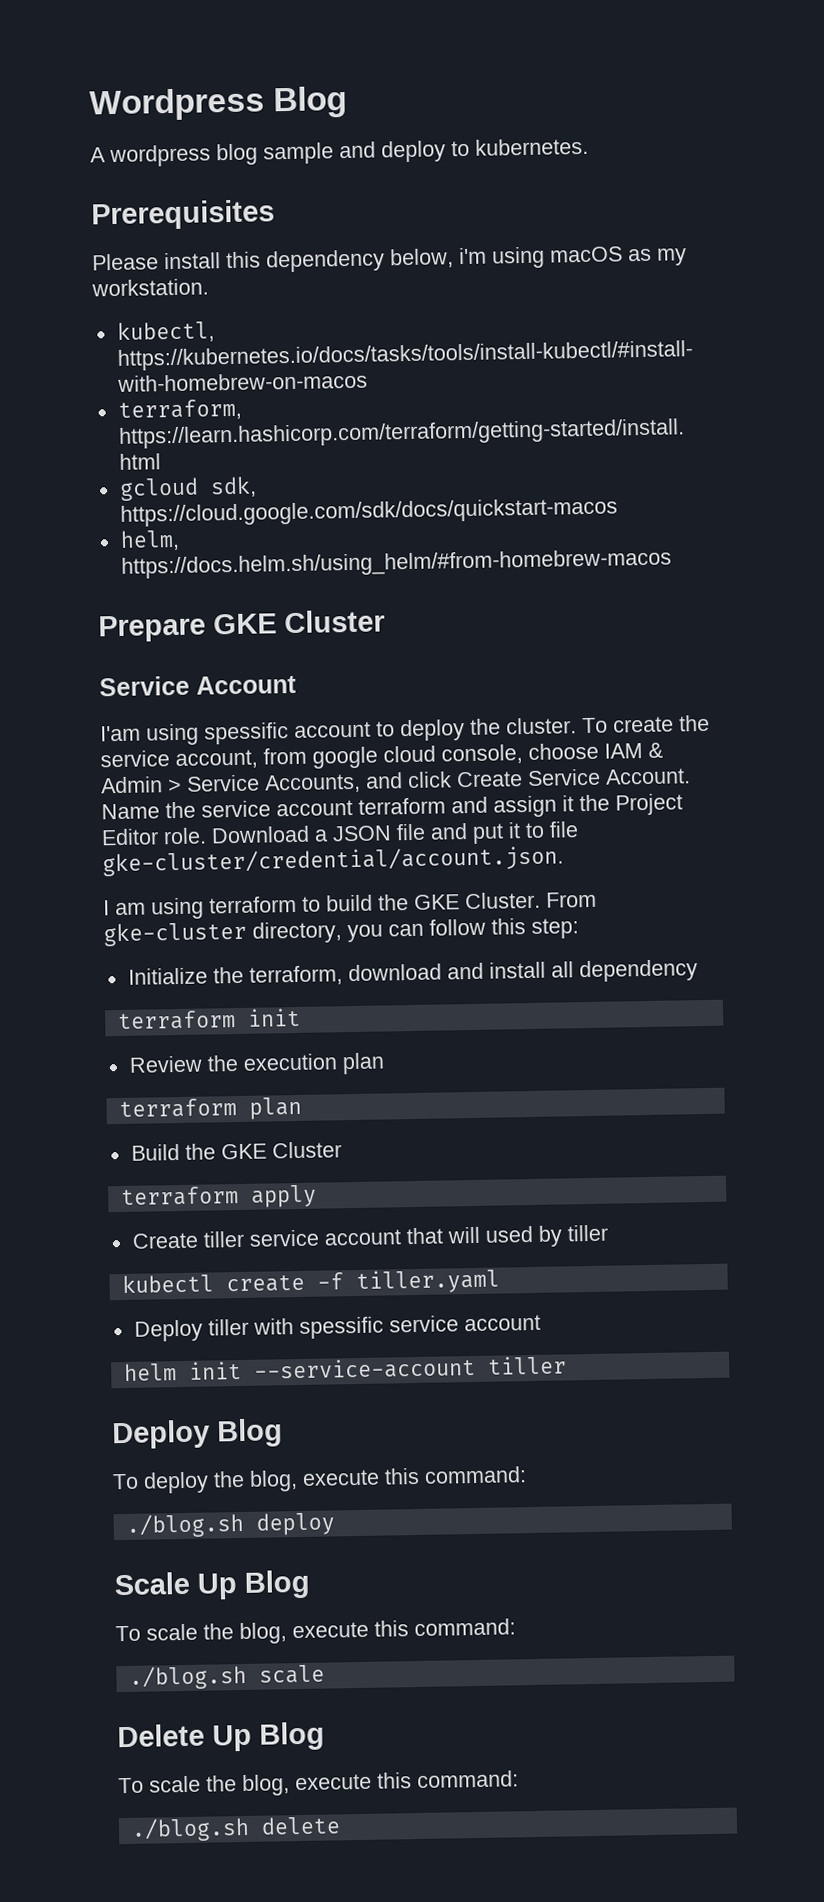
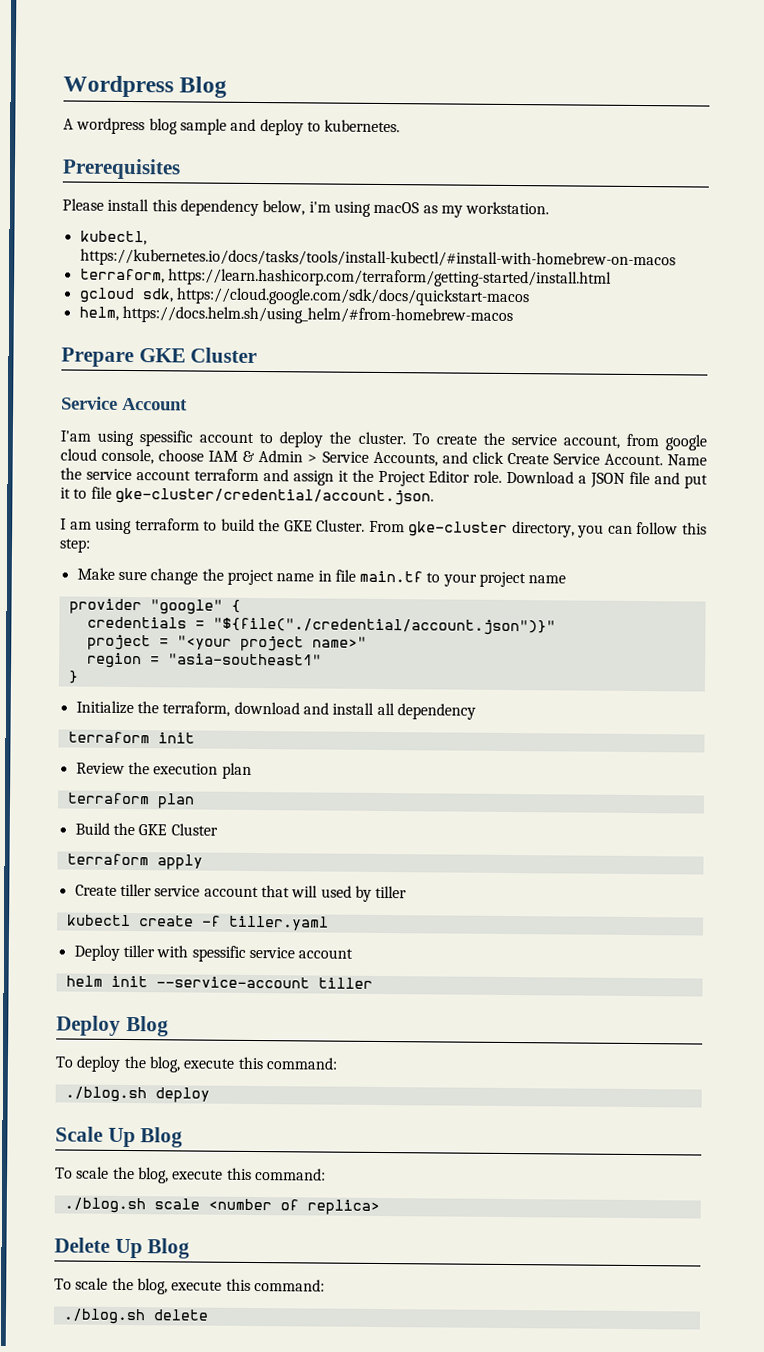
+ Make sure change the project name in file main.tf to your project name
+ provider "google" {
+ credentials = "${file("./credential/account.json")}"
+ project = "<your project name>"
+ region = "asia-southeast1"
+ }
- ./blog.sh scale
+ ./blog.sh scale <number of replica>

